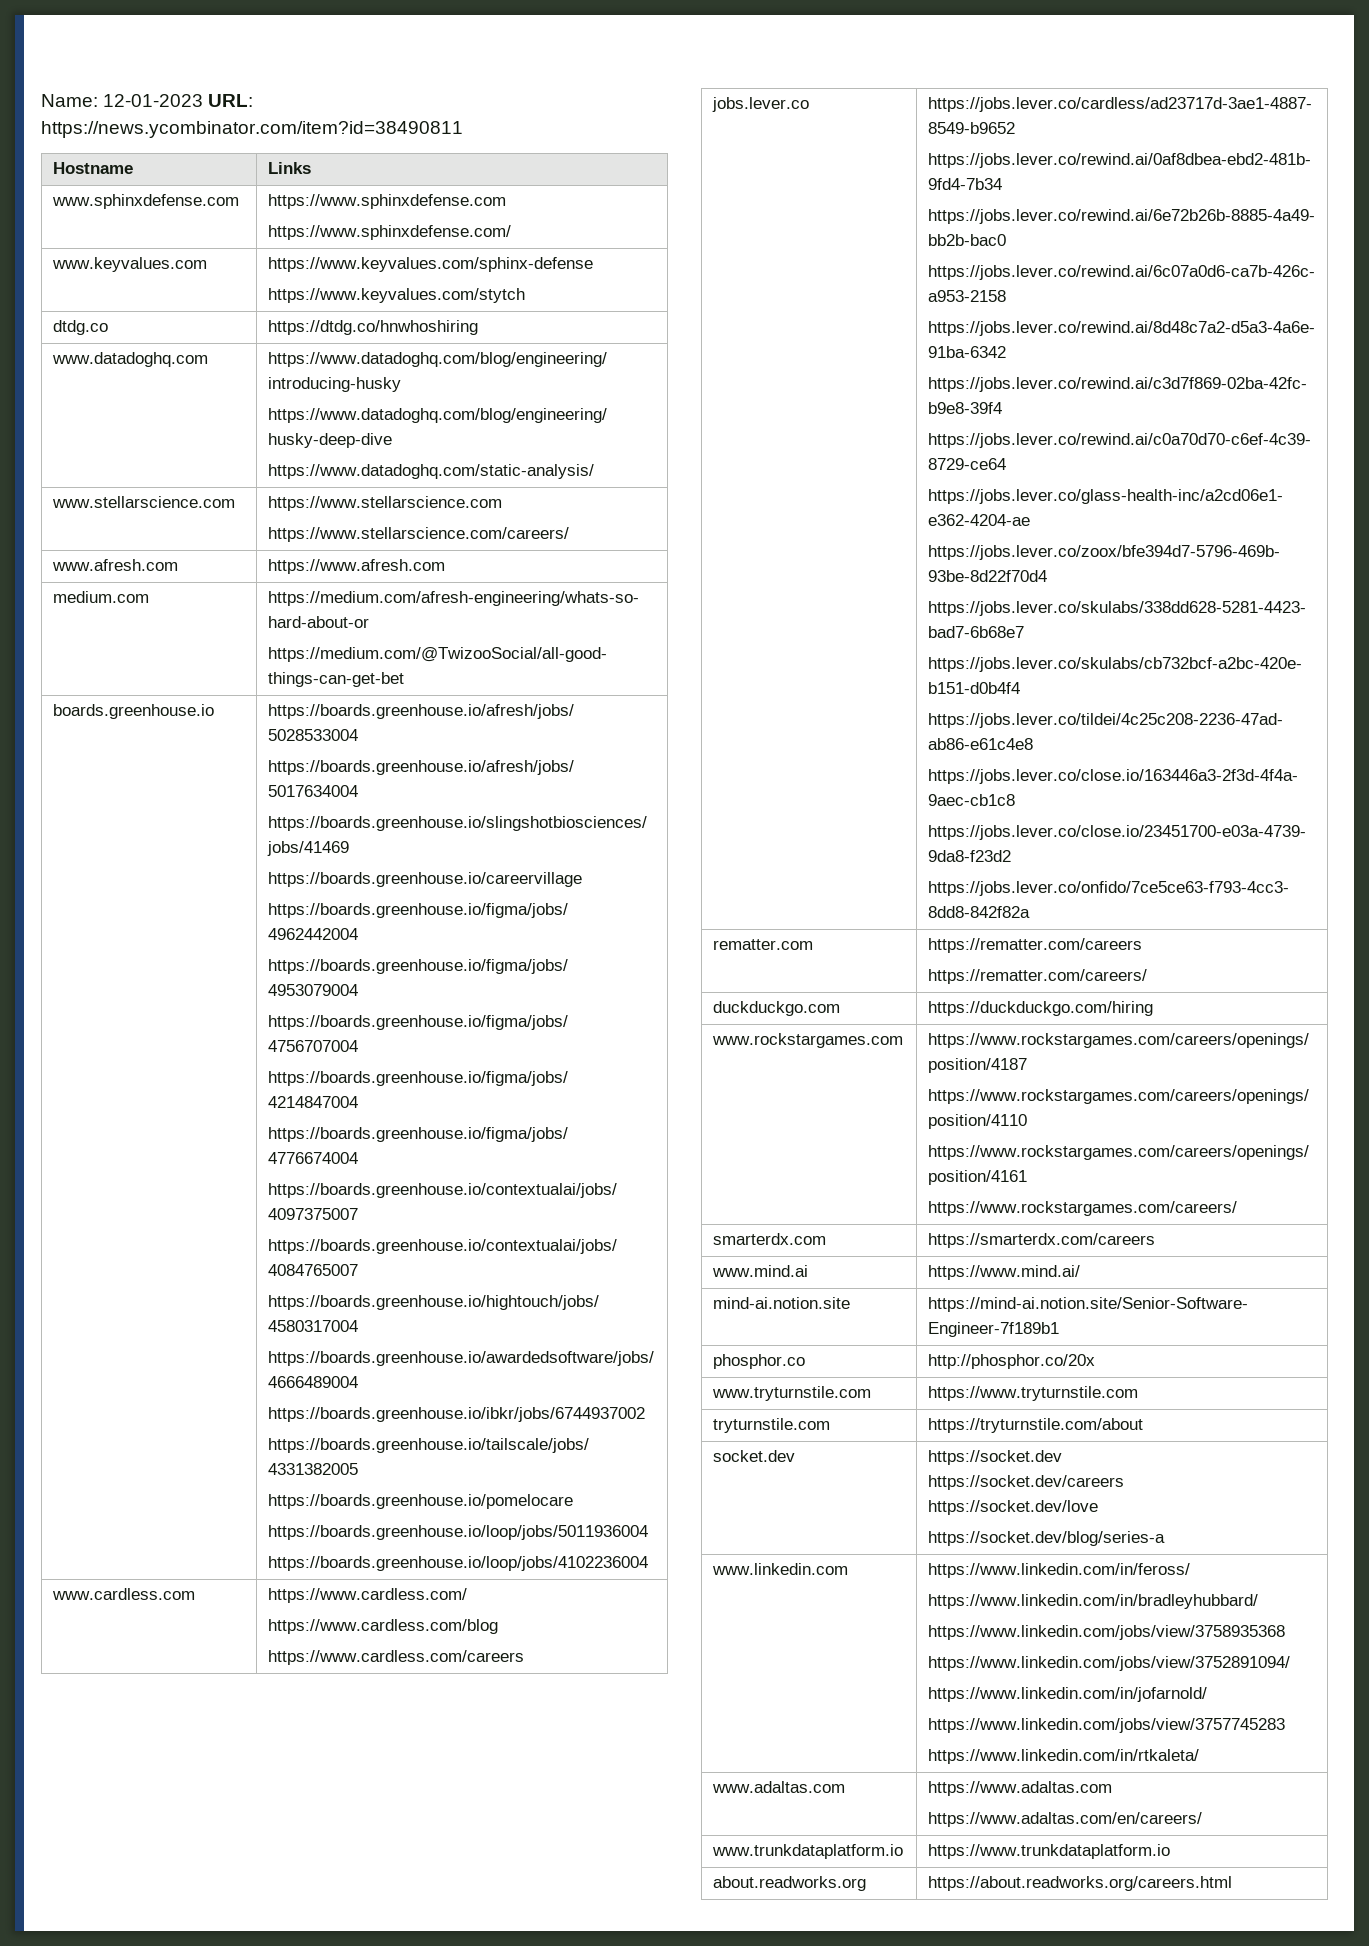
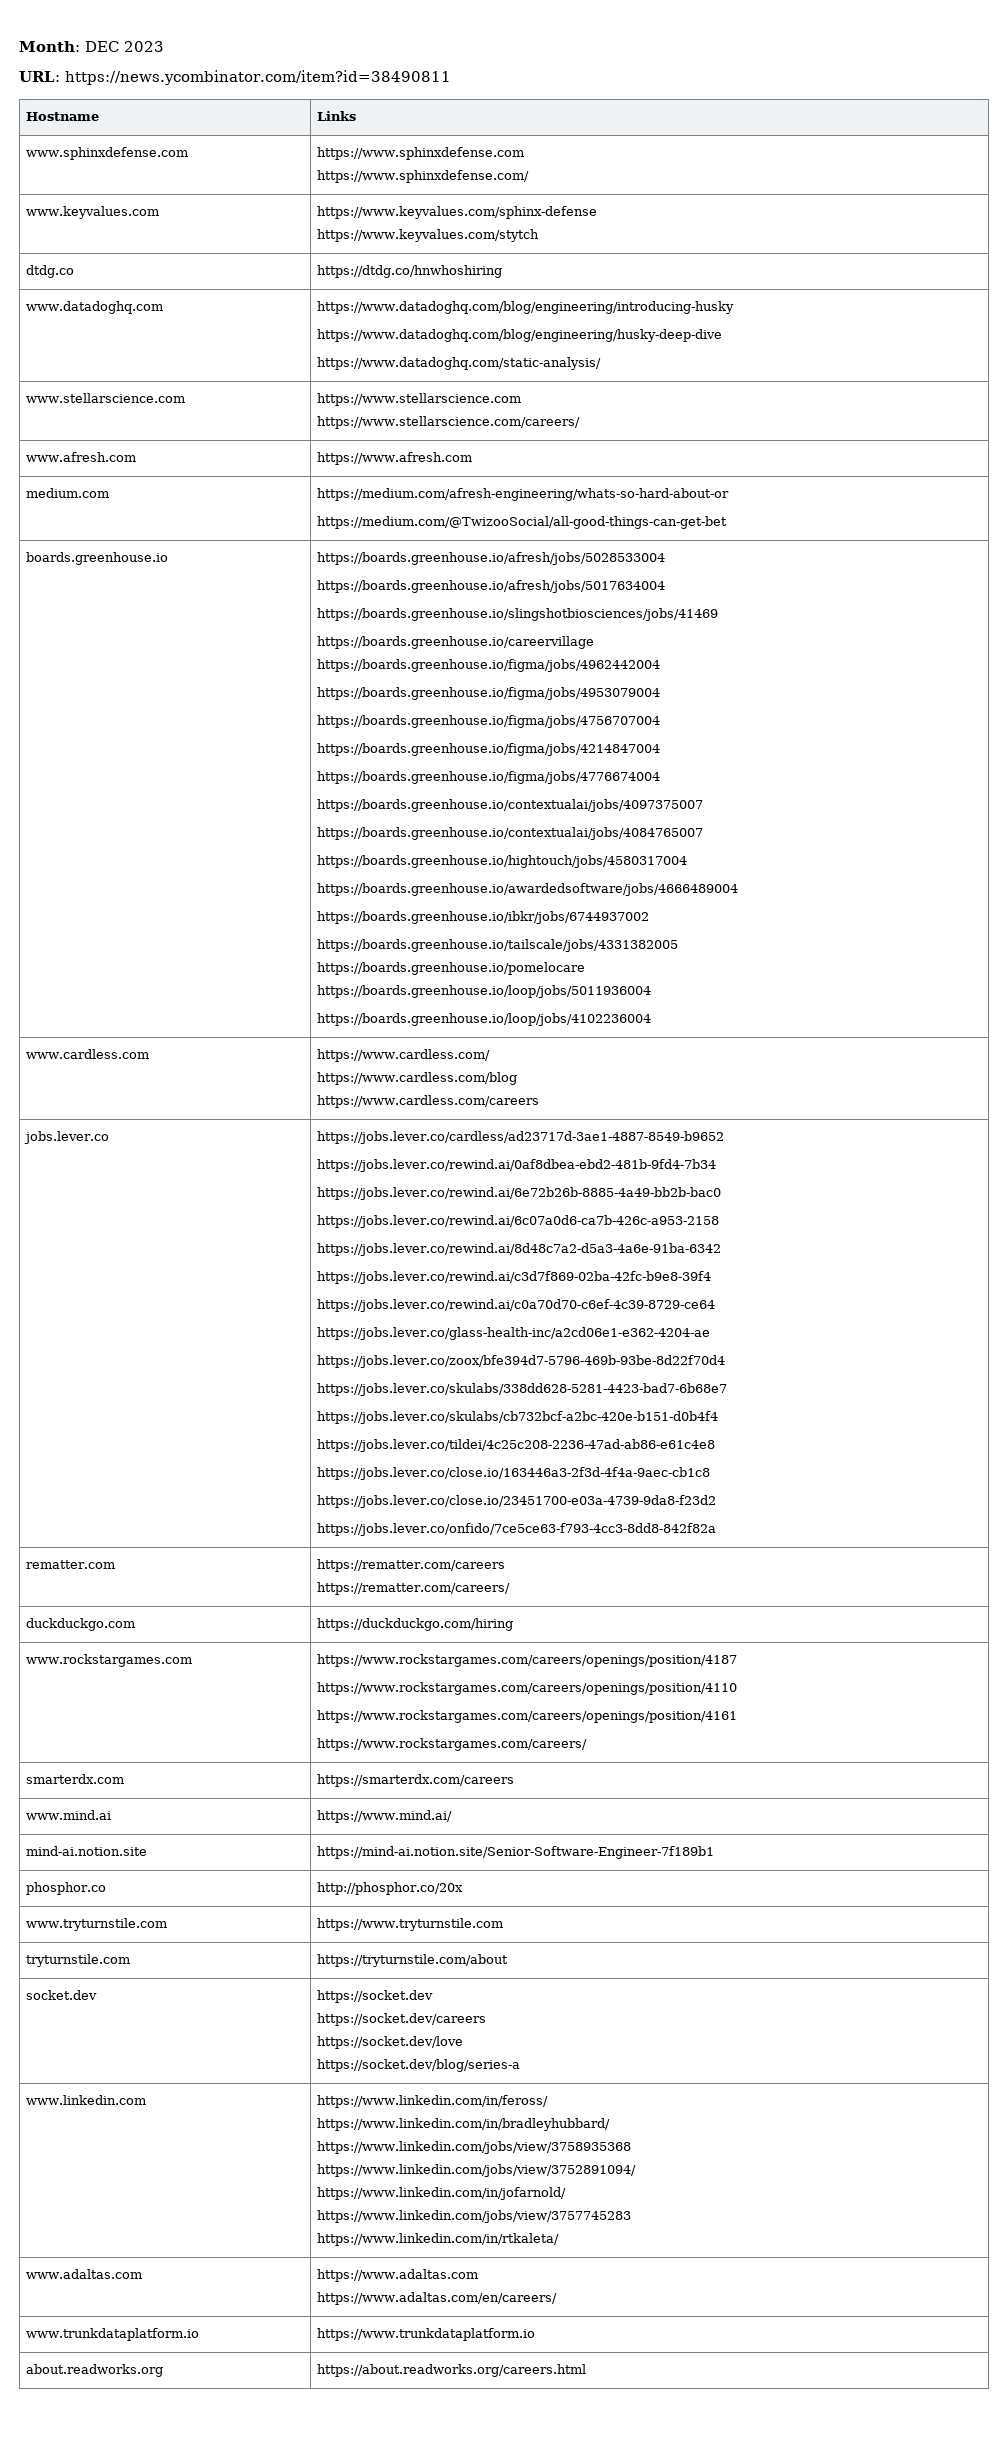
- Name: 12-01-2023 URL: https://news.ycombinator.com/item?id=38490811
+ Month: DEC 2023
+ URL: https://news.ycombinator.com/item?id=38490811

